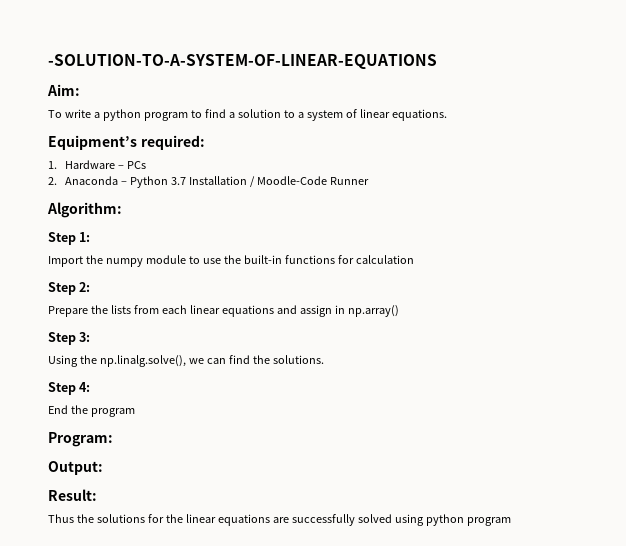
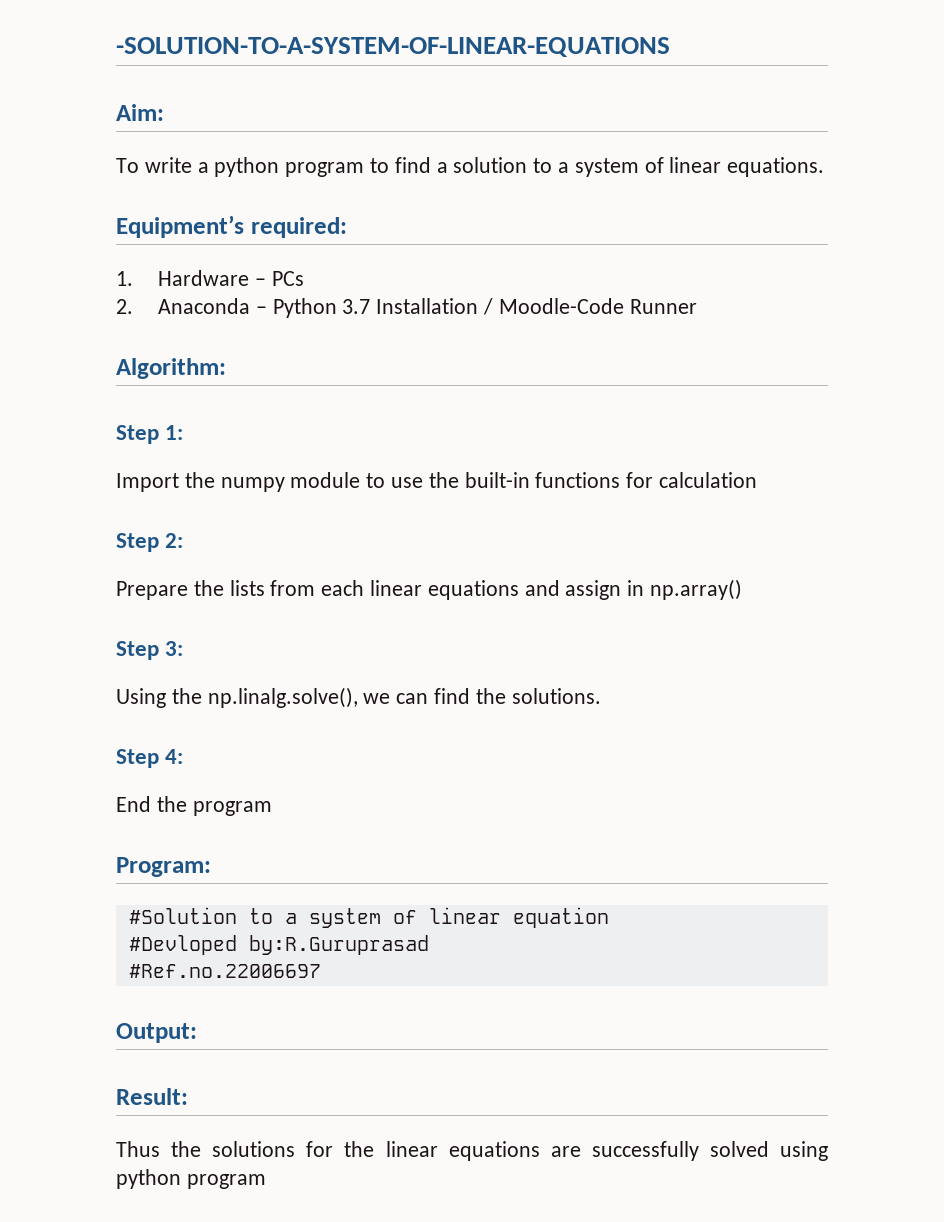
+ #Solution to a system of linear equation
+ #Devloped by:R.Guruprasad
+ #Ref.no.22006697

